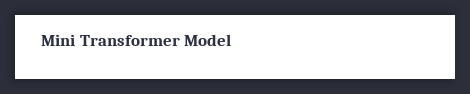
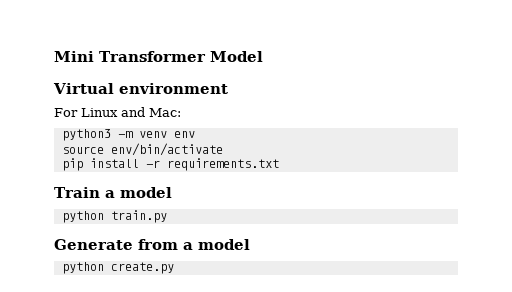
+ Virtual environment
+ For Linux and Mac:
+ python3 -m venv env
+ source env/bin/activate
+ pip install -r requirements.txt
+ Train a model
+ python train.py
+ Generate from a model
+ python create.py

